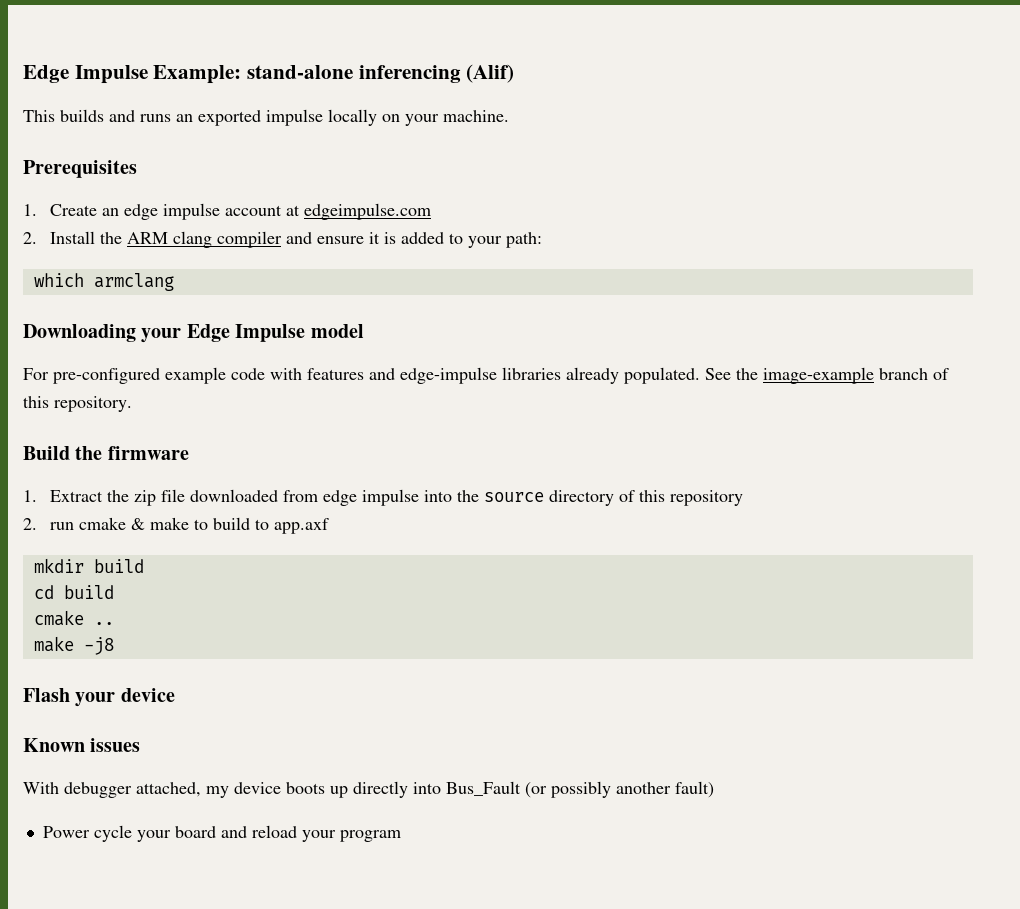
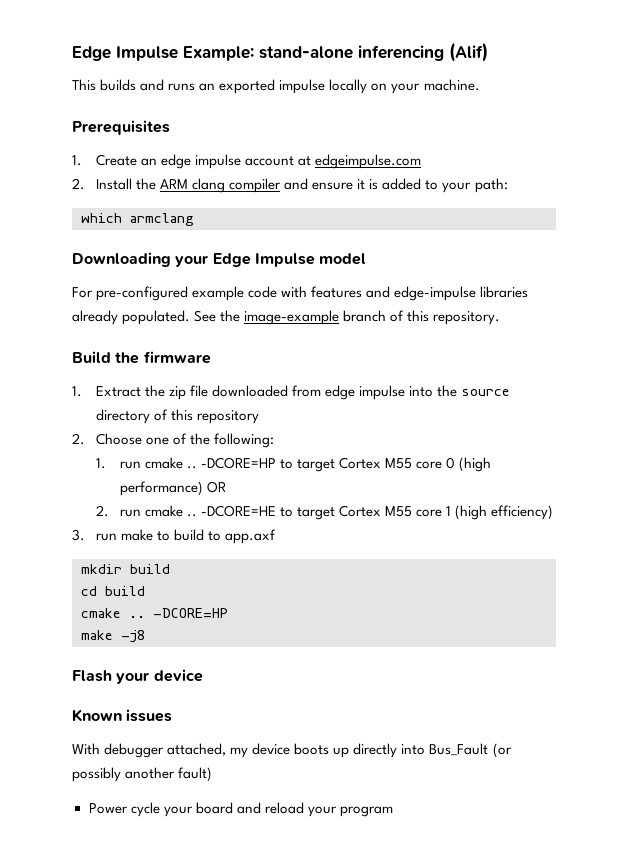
- 2. run cmake & make to build to app.axf
+ 2. Choose one of the following:
+ 1. run cmake .. -DCORE=HP to target Cortex M55 core 0 (high performance) OR
+ 2. run cmake .. -DCORE=HE to target Cortex M55 core 1 (high efficiency)
+ 3. run make to build to app.axf
  cd build
- cmake ..
+ cmake .. -DCORE=HP

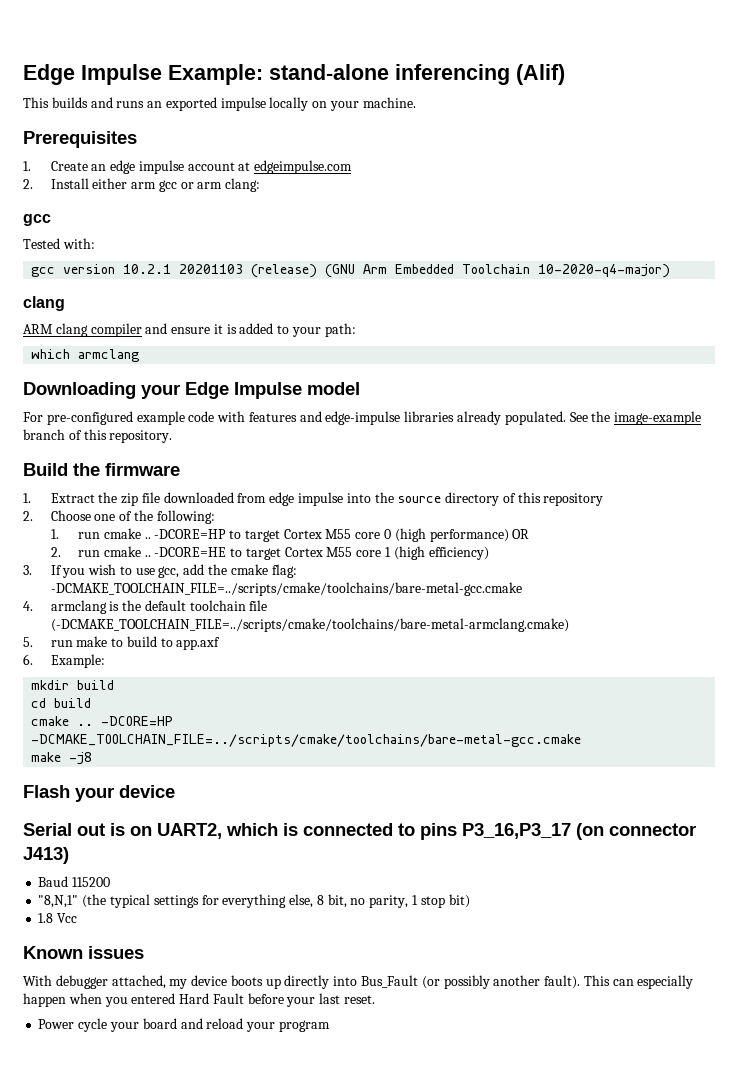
- 2. Install the ARM clang compiler and ensure it is added to your path:
+ 2. Install either arm gcc or arm clang:
+ gcc
+ Tested with:
+ gcc version 10.2.1 20201103 (release) (GNU Arm Embedded Toolchain 10-2020-q4-major)
+ clang
+ ARM clang compiler and ensure it is added to your path:
- 3. run make to build to app.axf
+ 3. If you wish to use gcc, add the cmake flag: -DCMAKE_TOOLCHAIN_FILE=../scripts/cmake/toolchains/bare-metal-gcc.cmake
+ 4. armclang is the default toolchain file (-DCMAKE_TOOLCHAIN_FILE=../scripts/cmake/toolchains/bare-metal-armclang.cmake)
+ 5. run make to build to app.axf
+ 6. Example:
  cd build
- cmake .. -DCORE=HP
+ cmake .. -DCORE=HP -DCMAKE_TOOLCHAIN_FILE=../scripts/cmake/toolchains/bare-metal-gcc.cmake
+ Serial out is on UART2, which is connected to pins P3_16,P3_17 (on connector J413)
+ Baud 115200
+ "8,N,1" (the typical settings for everything else, 8 bit, no parity, 1 stop bit)
+ 1.8 Vcc
- With debugger attached, my device boots up directly into Bus_Fault (or possibly another fault)
+ With debugger attached, my device boots up directly into Bus_Fault (or possibly another fault). This can especially happen when you entered Hard Fault before your last reset.

